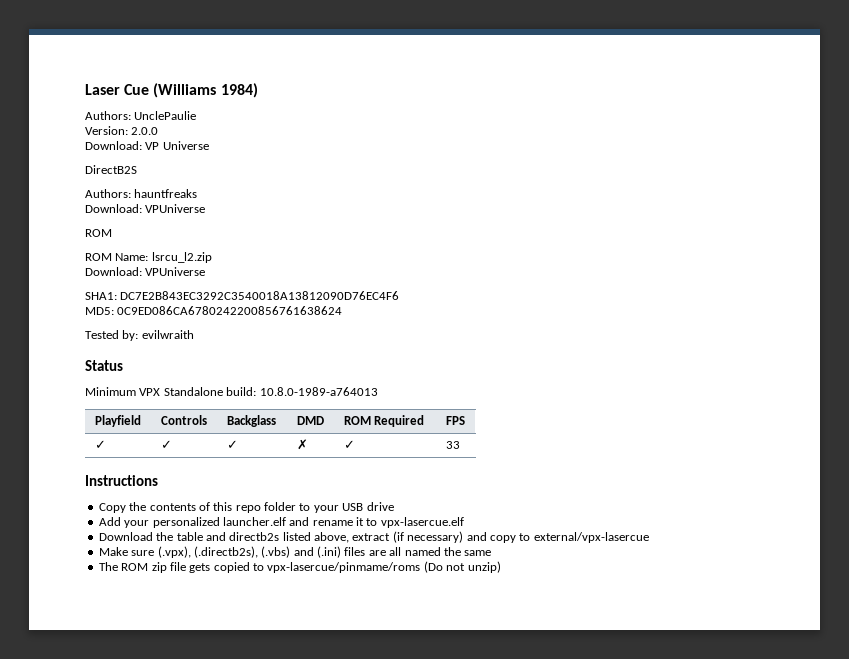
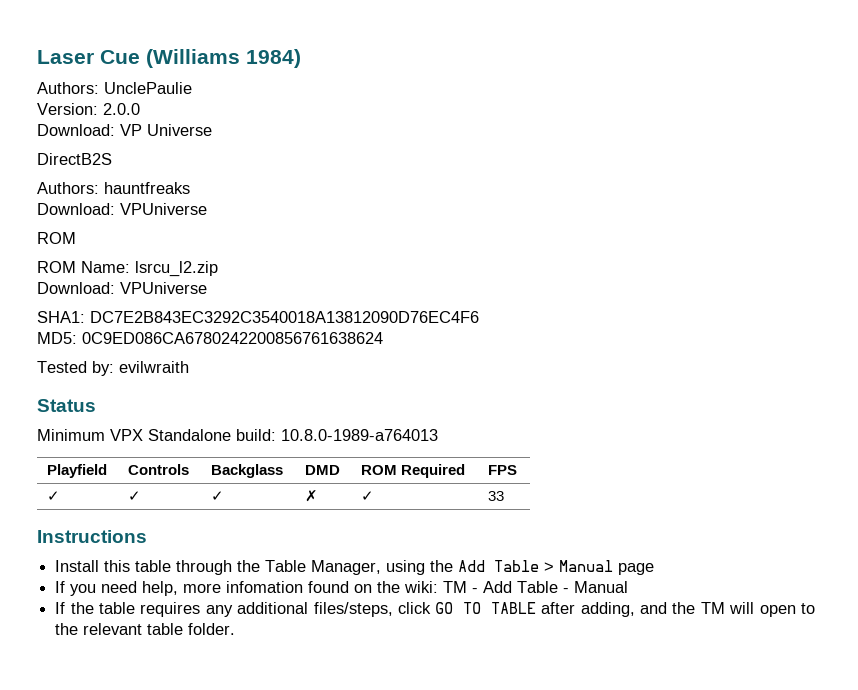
- Copy the contents of this repo folder to your USB drive
- Add your personalized launcher.elf and rename it to vpx-lasercue.elf
- Download the table and directb2s listed above, extract (if necessary) and copy to external/vpx-lasercue
- Make sure (.vpx), (.directb2s), (.vbs) and (.ini) files are all named the same
- The ROM zip file gets copied to vpx-lasercue/pinmame/roms (Do not unzip)
+ Install this table through the Table Manager, using the Add Table > Manual page
+ If you need help, more infomation found on the wiki: TM - Add Table - Manual
+ If the table requires any additional files/steps, click GO TO TABLE after adding, and the TM will open to the relevant table folder.

